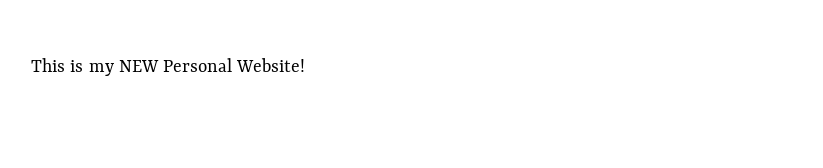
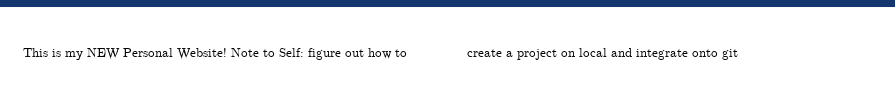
+ Note to Self: figure out how to create a project on local and integrate onto git

